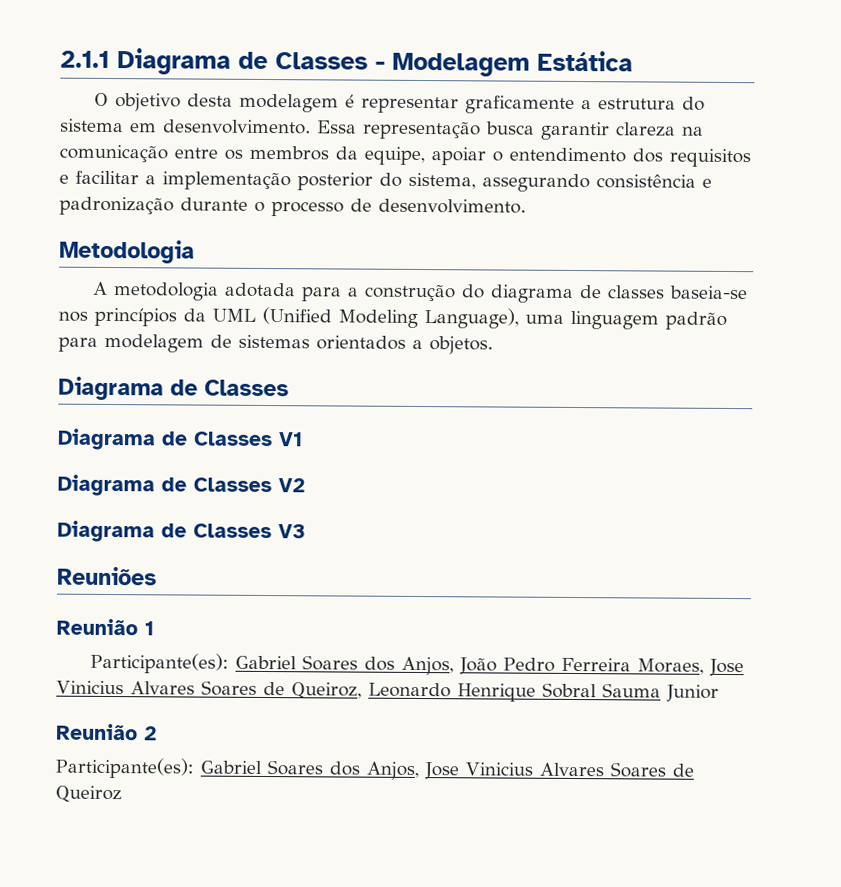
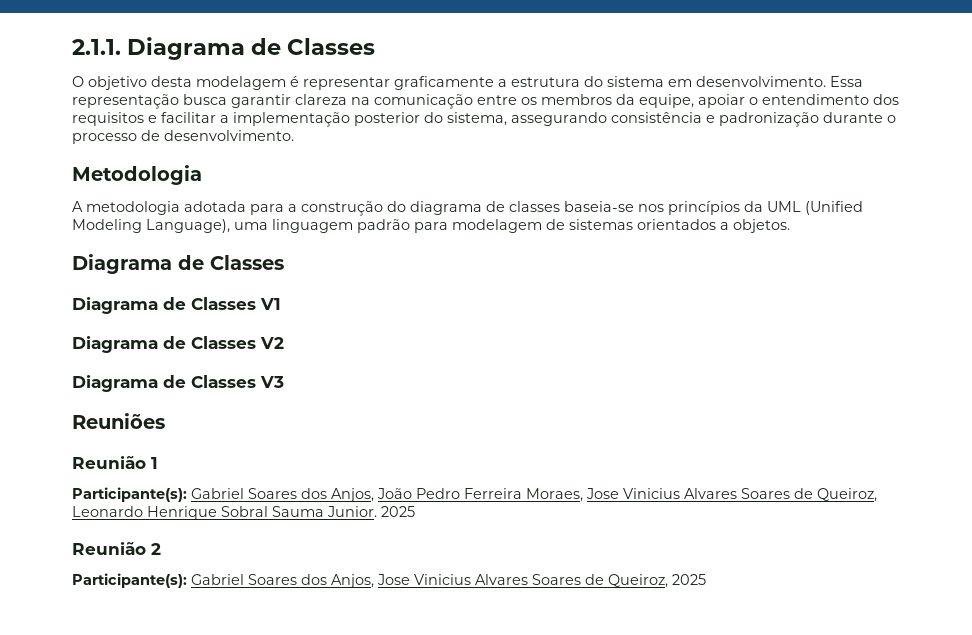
- 2.1.1 Diagrama de Classes - Modelagem Estática
+ 2.1.1. Diagrama de Classes
- Participante(es): Gabriel Soares dos Anjos, João Pedro Ferreira Moraes, Jose Vinicius Alvares Soares de Queiroz, Leonardo Henrique Sobral Sauma Junior
+ Participante(s): Gabriel Soares dos Anjos, João Pedro Ferreira Moraes, Jose Vinicius Alvares Soares de Queiroz, Leonardo Henrique Sobral Sauma Junior. 2025
- Participante(es): Gabriel Soares dos Anjos, Jose Vinicius Alvares Soares de Queiroz
+ Participante(s): Gabriel Soares dos Anjos, Jose Vinicius Alvares Soares de Queiroz, 2025

